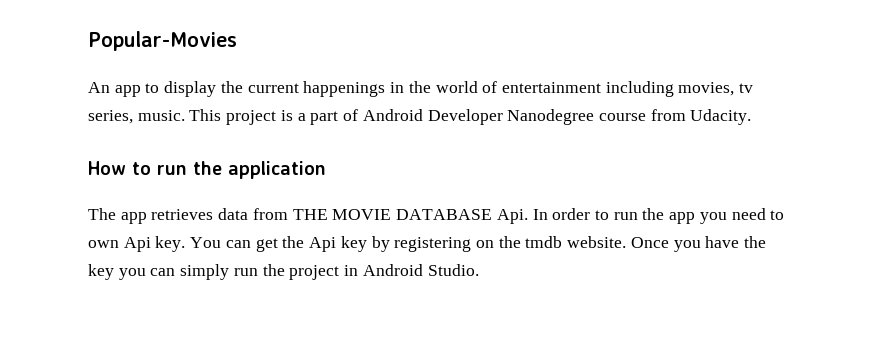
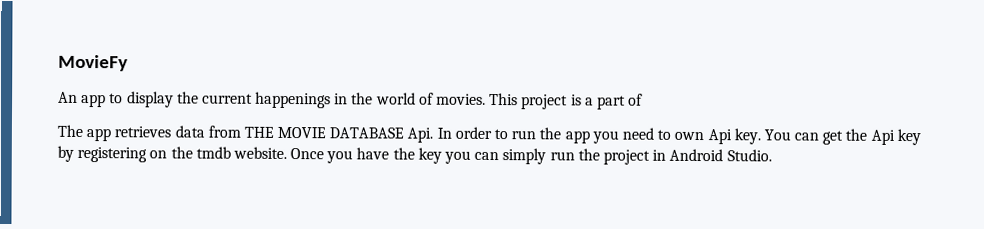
- Popular-Movies
+ MovieFy
- An app to display the current happenings in the world of entertainment including movies, tv series, music.
+ An app to display the current happenings in the world of movies.
- This project is a part of Android Developer Nanodegree course from Udacity.
- How to run the application
+ This project is a part of

